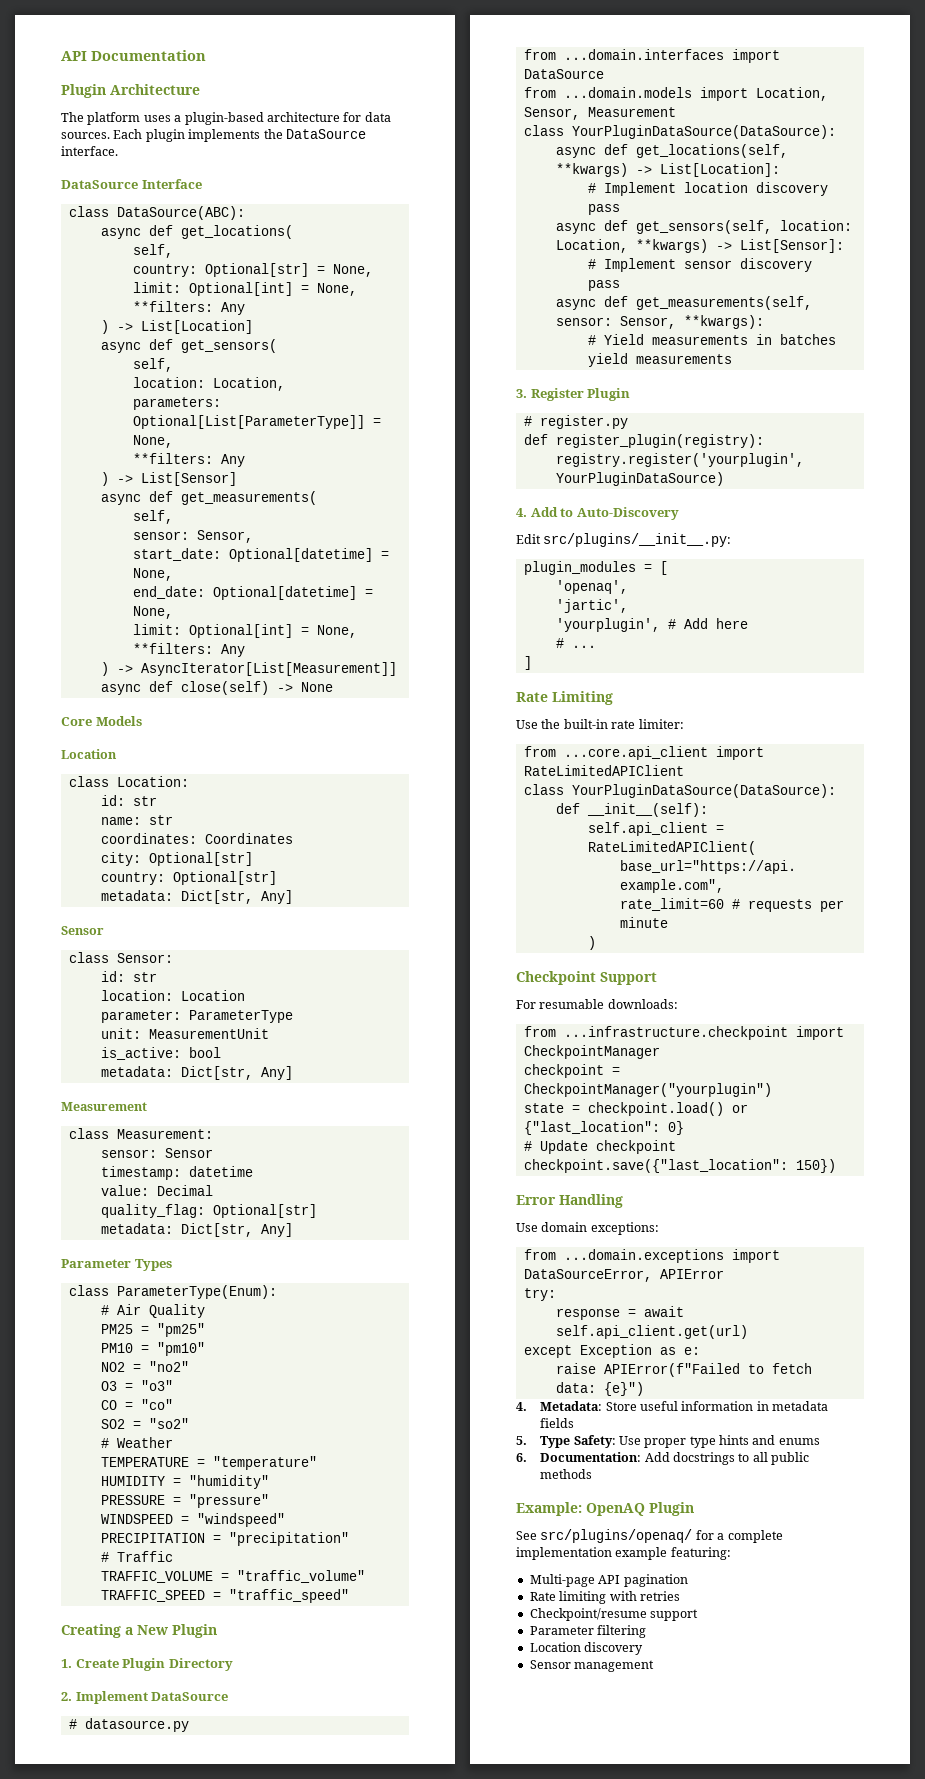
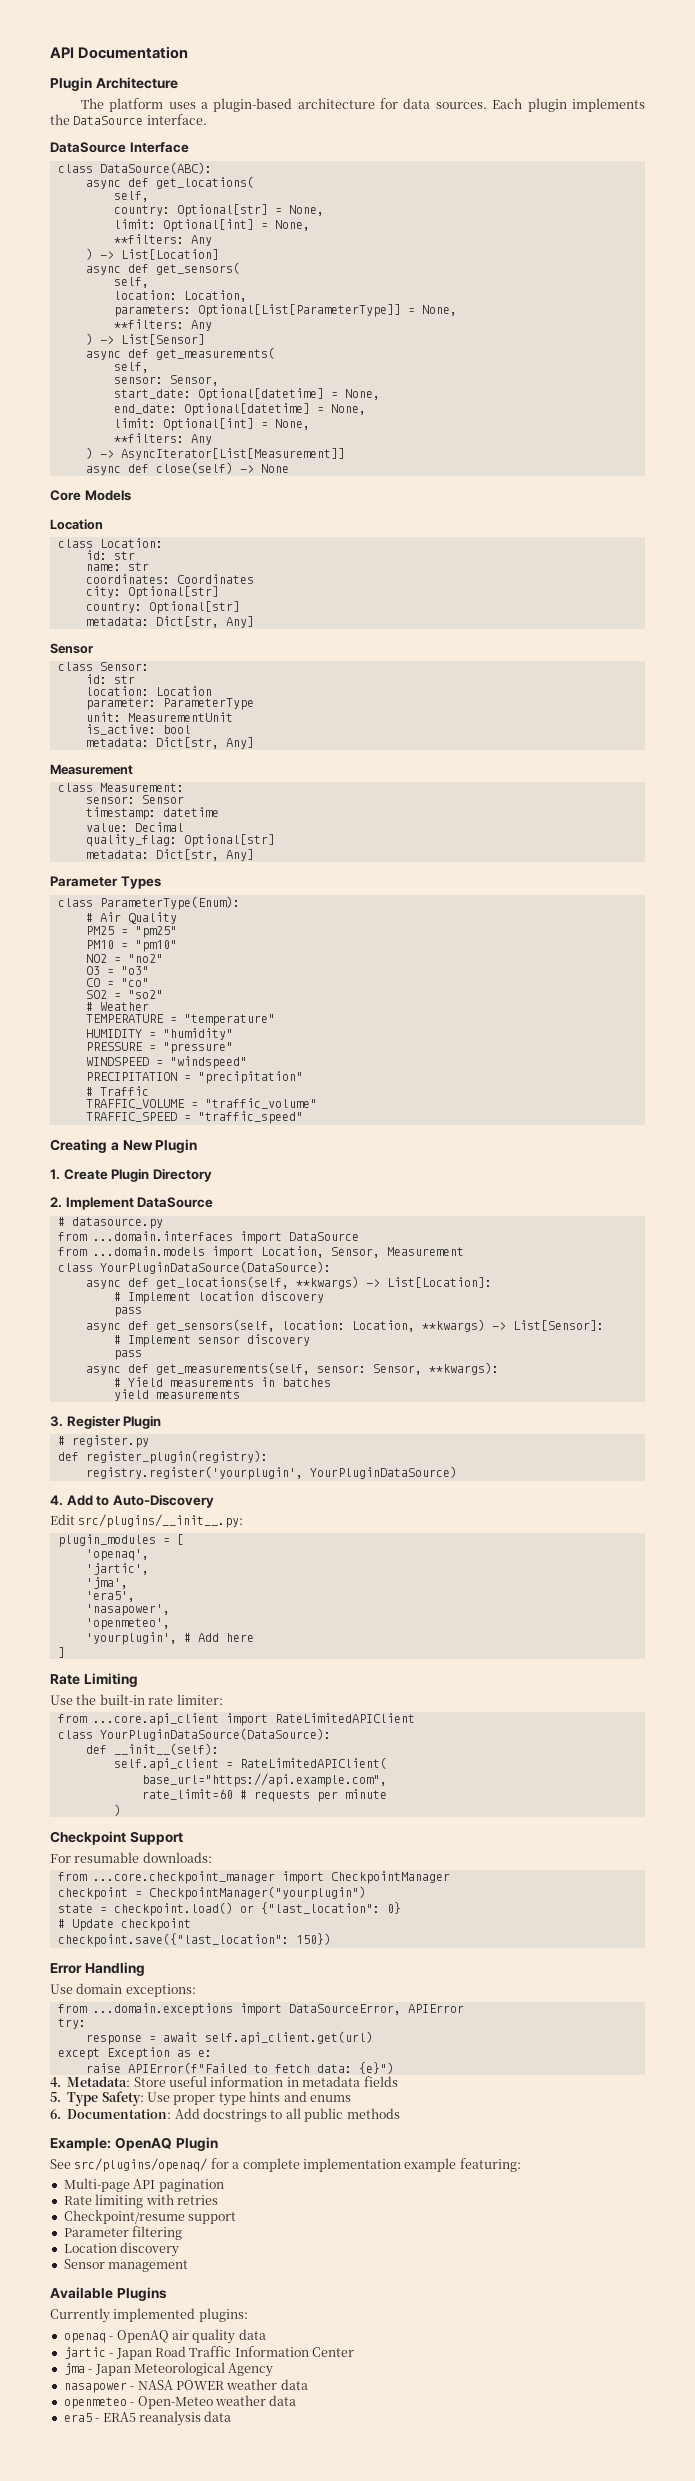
+ 'jma',
+ 'era5',
+ 'nasapower',
+ 'openmeteo',
- # ...
- from ...infrastructure.checkpoint import CheckpointManager
+ from ...core.checkpoint_manager import CheckpointManager
+ Available Plugins
+ Currently implemented plugins:
+ openaq - OpenAQ air quality data
+ jartic - Japan Road Traffic Information Center
+ jma - Japan Meteorological Agency
+ nasapower - NASA POWER weather data
+ openmeteo - Open-Meteo weather data
+ era5 - ERA5 reanalysis data

